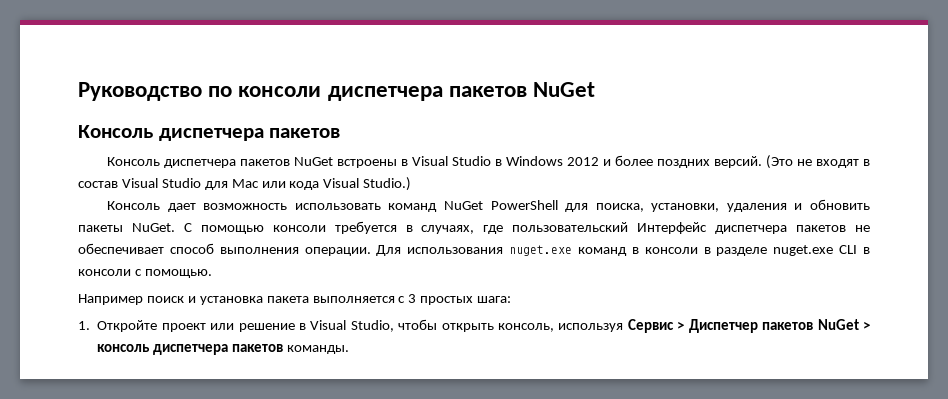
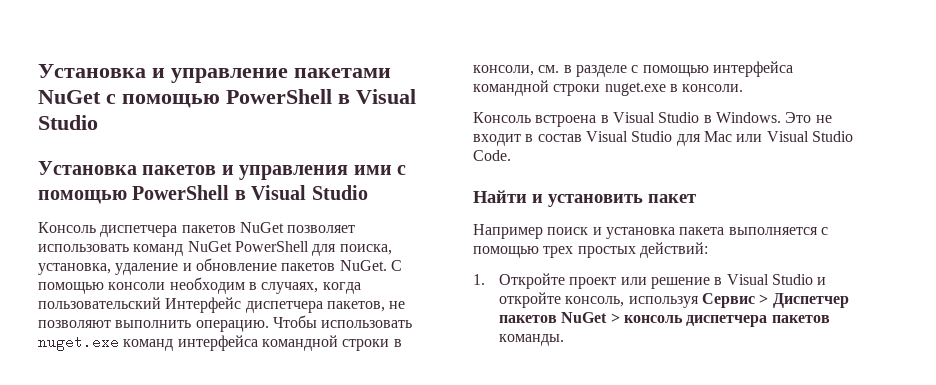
- Руководство по консоли диспетчера пакетов NuGet
- Консоль диспетчера пакетов
- Консоль диспетчера пакетов NuGet встроены в Visual Studio в Windows 2012 и более поздних версий. (Это не входят в состав Visual Studio для Mac или кода Visual Studio.)
- Консоль дает возможность использовать команд NuGet PowerShell для поиска, установки, удаления и обновить пакеты NuGet. С помощью консоли требуется в случаях, где пользовательский Интерфейс диспетчера пакетов не обеспечивает способ выполнения операции. Для использования nuget.exe команд в консоли в разделе nuget.exe CLI в консоли с помощью.
+ Установка и управление пакетами NuGet с помощью PowerShell в Visual Studio
+ Установка пакетов и управления ими с помощью PowerShell в Visual Studio
+ Консоль диспетчера пакетов NuGet позволяет использовать команд NuGet PowerShell для поиска, установка, удаление и обновление пакетов NuGet. С помощью консоли необходим в случаях, когда пользовательский Интерфейс диспетчера пакетов, не позволяют выполнить операцию. Чтобы использовать nuget.exe команд интерфейса командной строки в консоли, см. в разделе с помощью интерфейса командной строки nuget.exe в консоли.
+ Консоль встроена в Visual Studio в Windows. Это не входит в состав Visual Studio для Mac или Visual Studio Code.
+ Найти и установить пакет
- Например поиск и установка пакета выполняется с 3 простых шага:
+ Например поиск и установка пакета выполняется с помощью трех простых действий:
- 1. Откройте проект или решение в Visual Studio, чтобы открыть консоль, используя Сервис > Диспетчер пакетов NuGet > консоль диспетчера пакетов команды.
+ 1. Откройте проект или решение в Visual Studio и откройте консоль, используя Сервис > Диспетчер пакетов NuGet > консоль диспетчера пакетов команды.

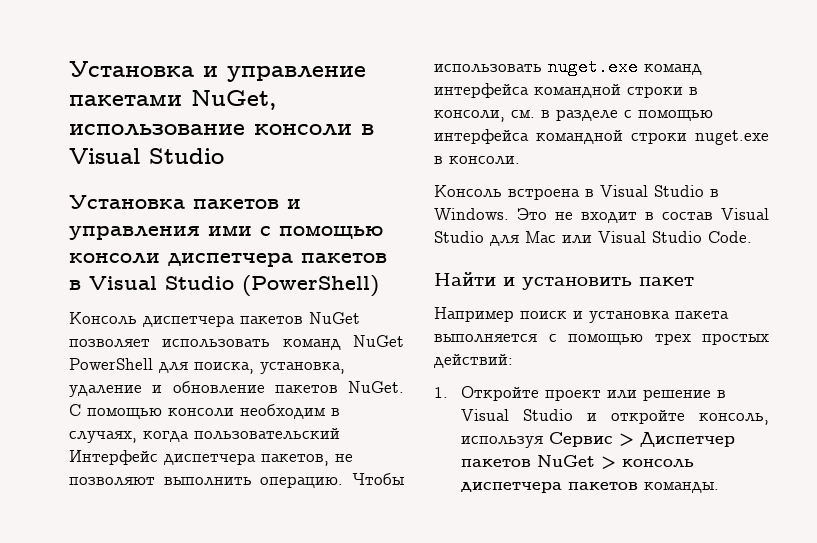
- Установка и управление пакетами NuGet с помощью PowerShell в Visual Studio
+ Установка и управление пакетами NuGet, использование консоли в Visual Studio
- Установка пакетов и управления ими с помощью PowerShell в Visual Studio
+ Установка пакетов и управления ими с помощью консоли диспетчера пакетов в Visual Studio (PowerShell)

